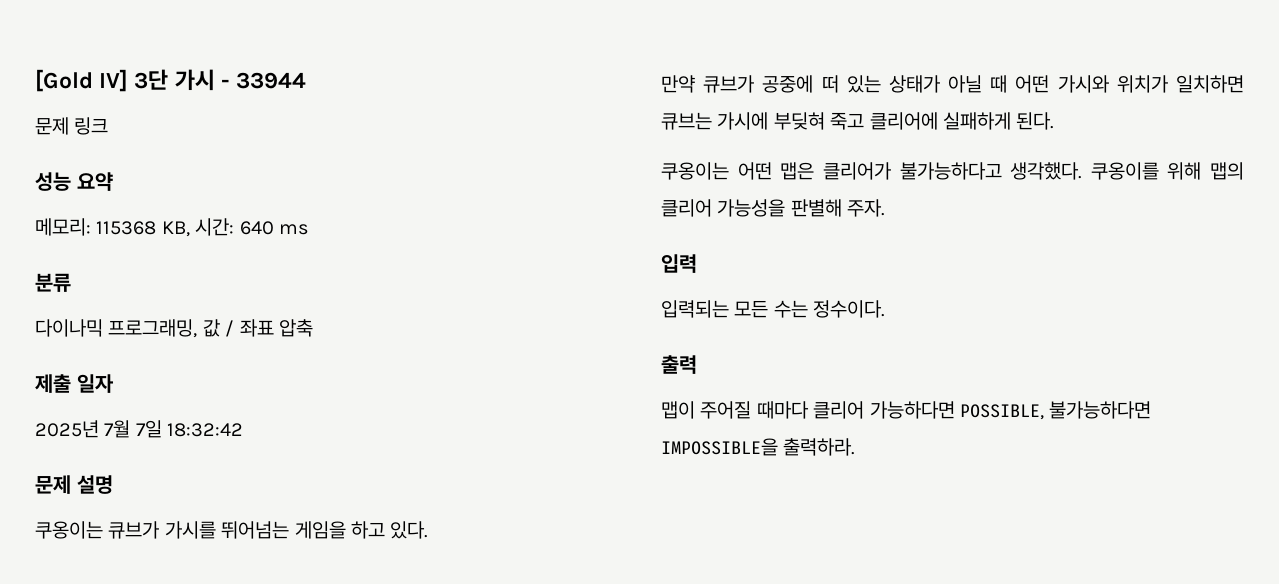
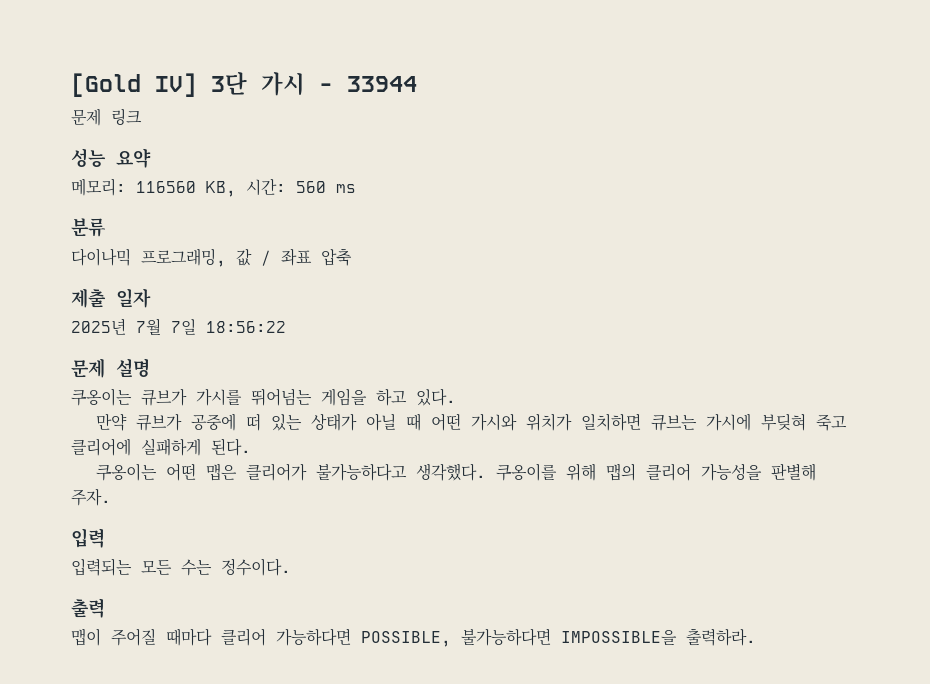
- 메모리: 115368 KB, 시간: 640 ms
+ 메모리: 116560 KB, 시간: 560 ms
- 2025년 7월 7일 18:32:42
+ 2025년 7월 7일 18:56:22

